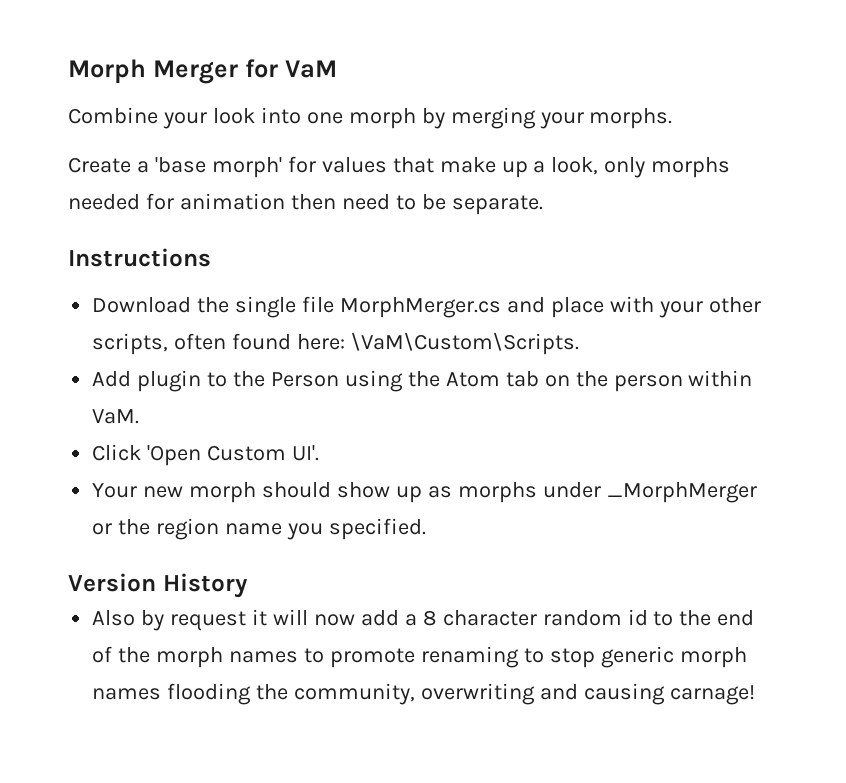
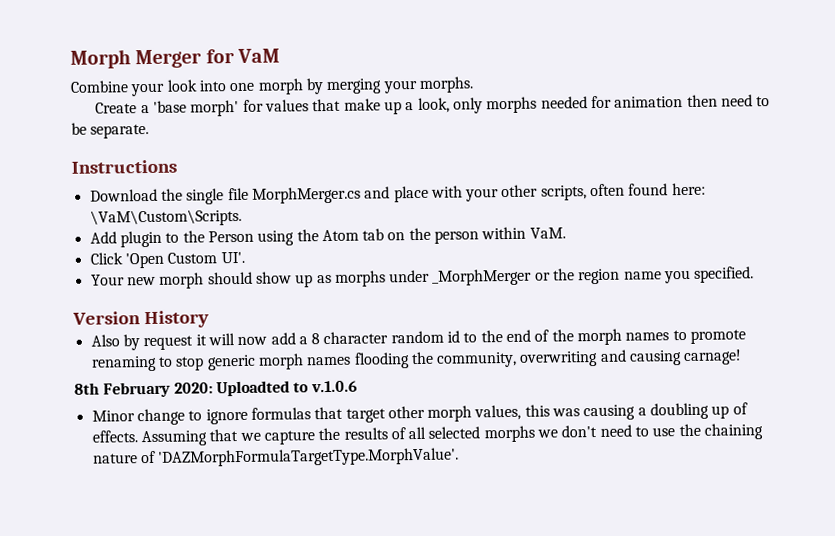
+ 8th February 2020: Uploadted to v.1.0.6
+ Minor change to ignore formulas that target other morph values, this was causing a doubling up of effects. Assuming that we capture the results of all selected morphs we don't need to use the chaining nature of 'DAZMorphFormulaTargetType.MorphValue'.

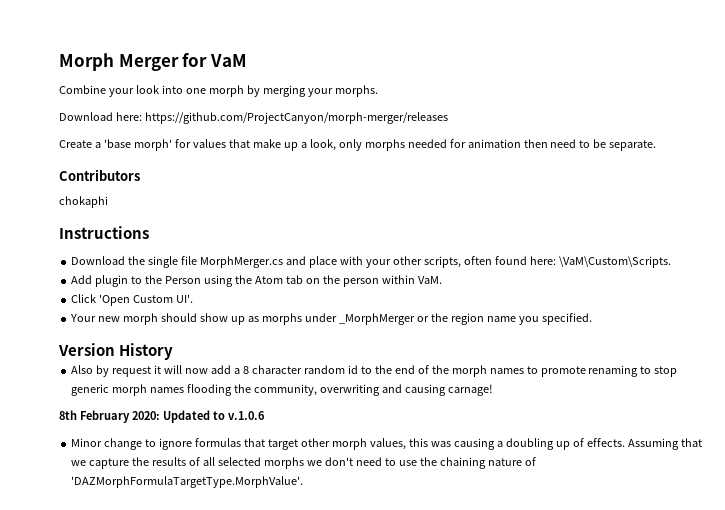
+ Download here: https://github.com/ProjectCanyon/morph-merger/releases
+ Contributors
+ chokaphi
- 8th February 2020: Uploadted to v.1.0.6
+ 8th February 2020: Updated to v.1.0.6

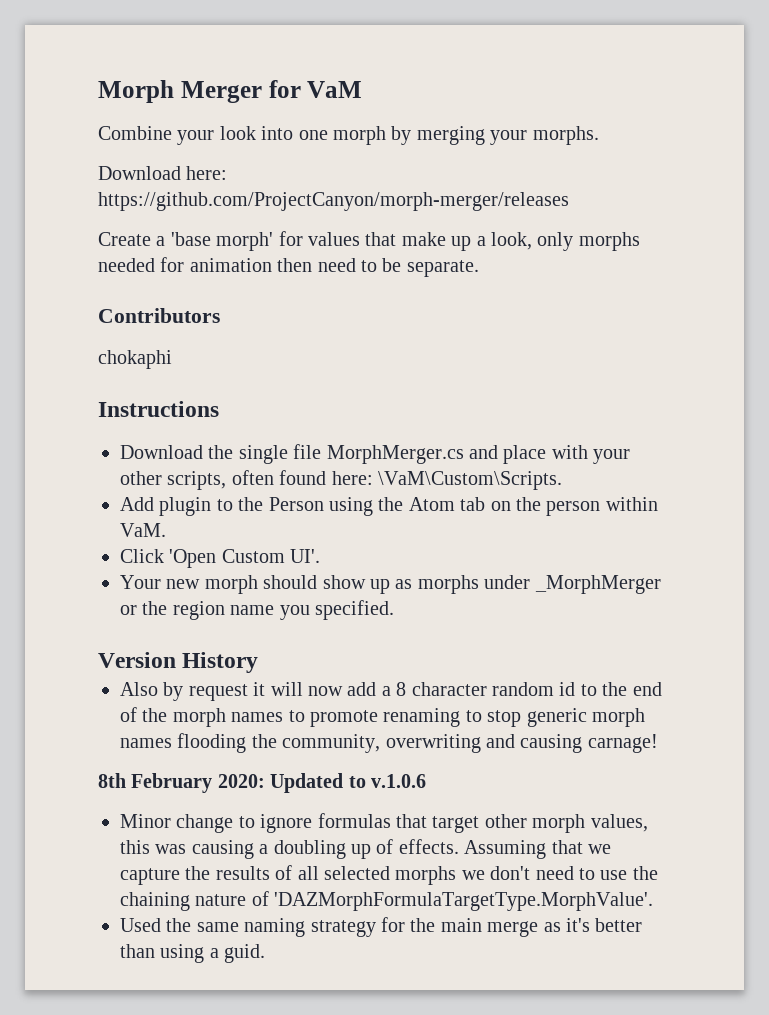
+ Used the same naming strategy for the main merge as it's better than using a guid.

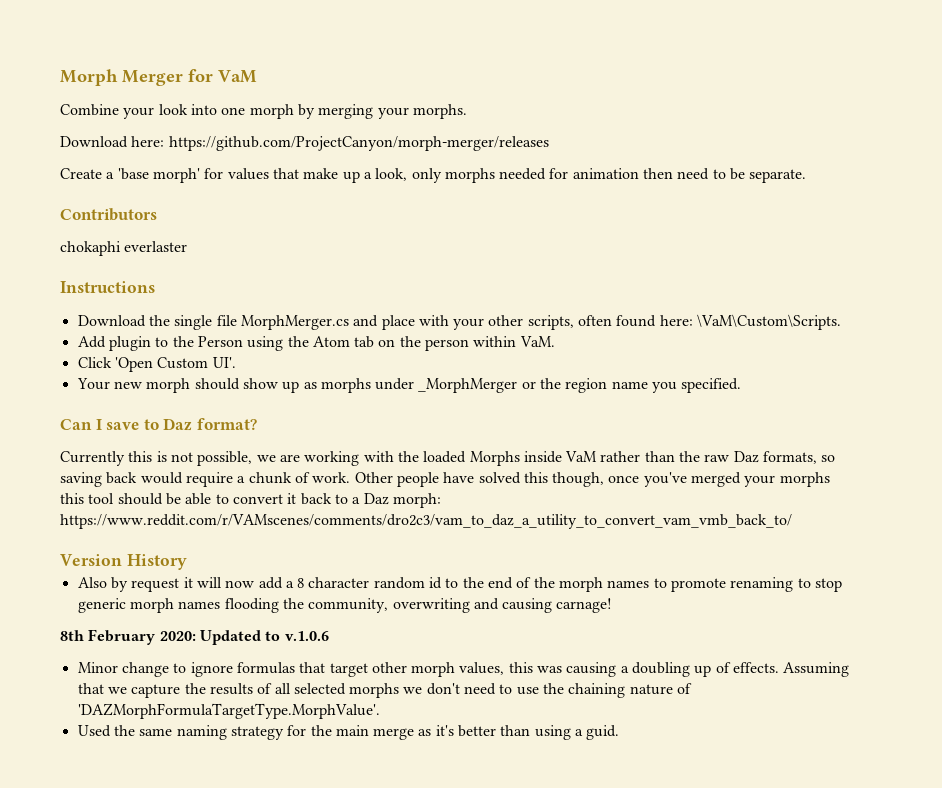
- chokaphi
+ chokaphi everlaster
+ Can I save to Daz format?
+ Currently this is not possible, we are working with the loaded Morphs inside VaM rather than the raw Daz formats, so saving back would require a chunk of work. Other people have solved this though, once you've merged your morphs this tool should be able to convert it back to a Daz morph: https://www.reddit.com/r/VAMscenes/comments/dro2c3/vam_to_daz_a_utility_to_convert_vam_vmb_back_to/

